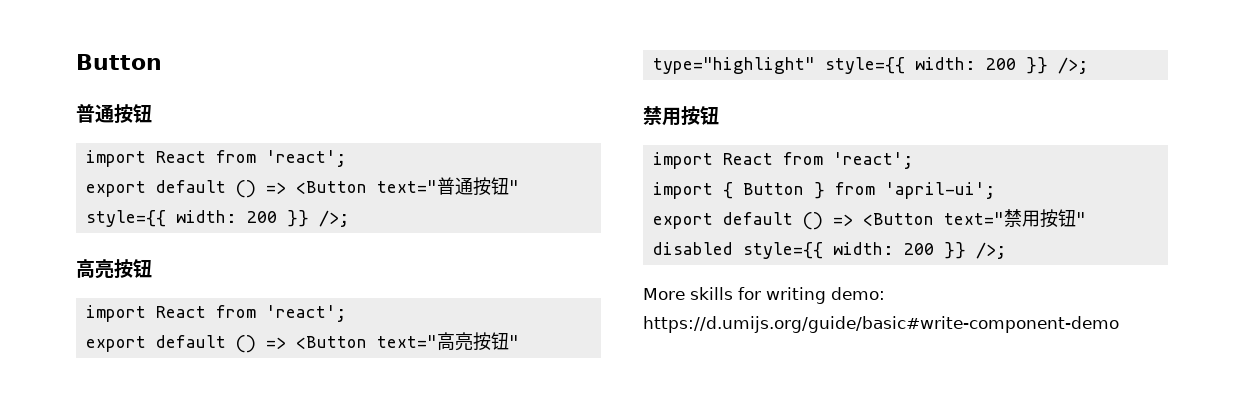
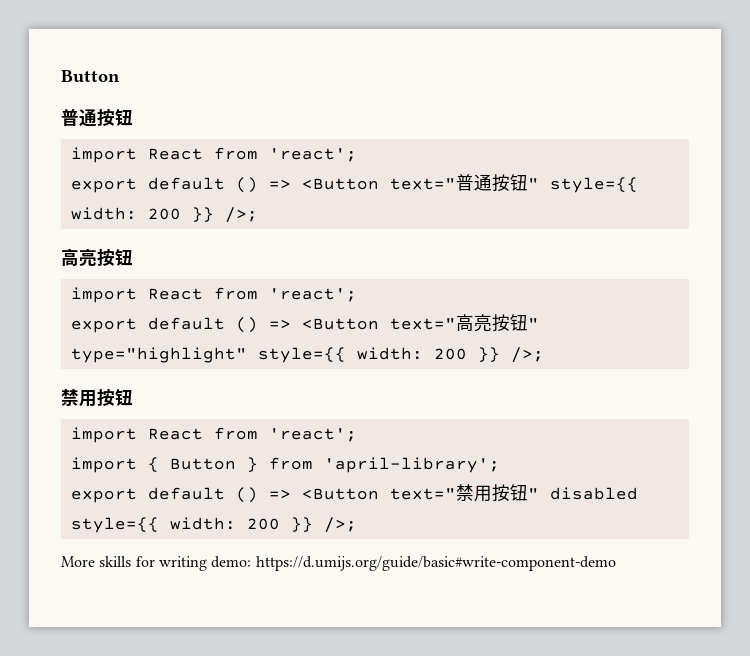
- import { Button } from 'april-ui';
+ import { Button } from 'april-library';

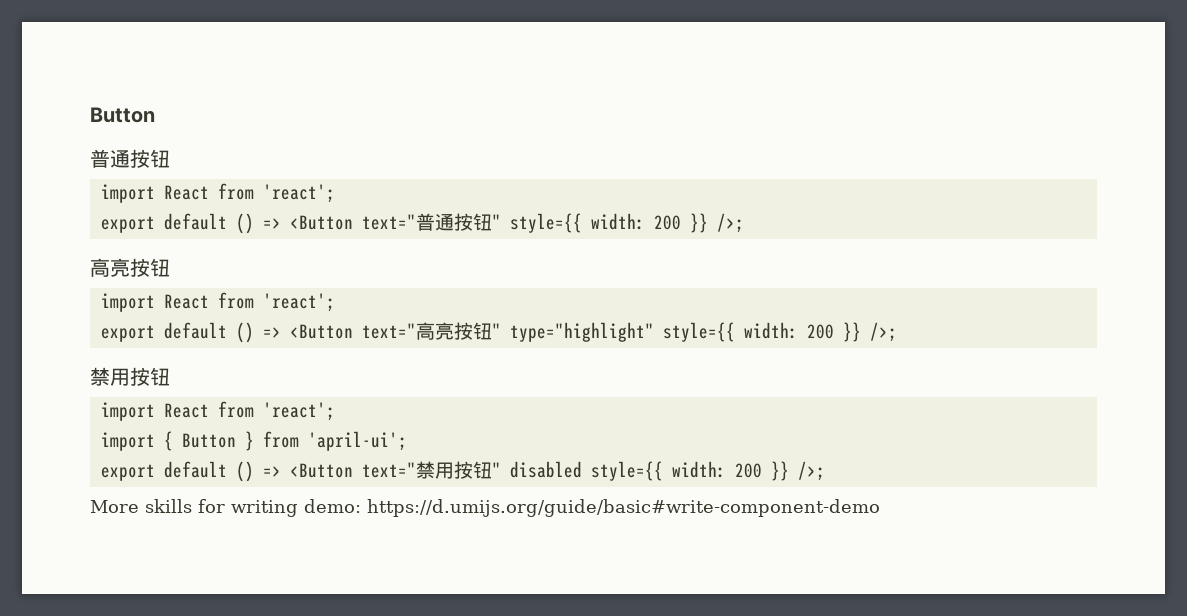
- import { Button } from 'april-library';
+ import { Button } from 'april-ui';

